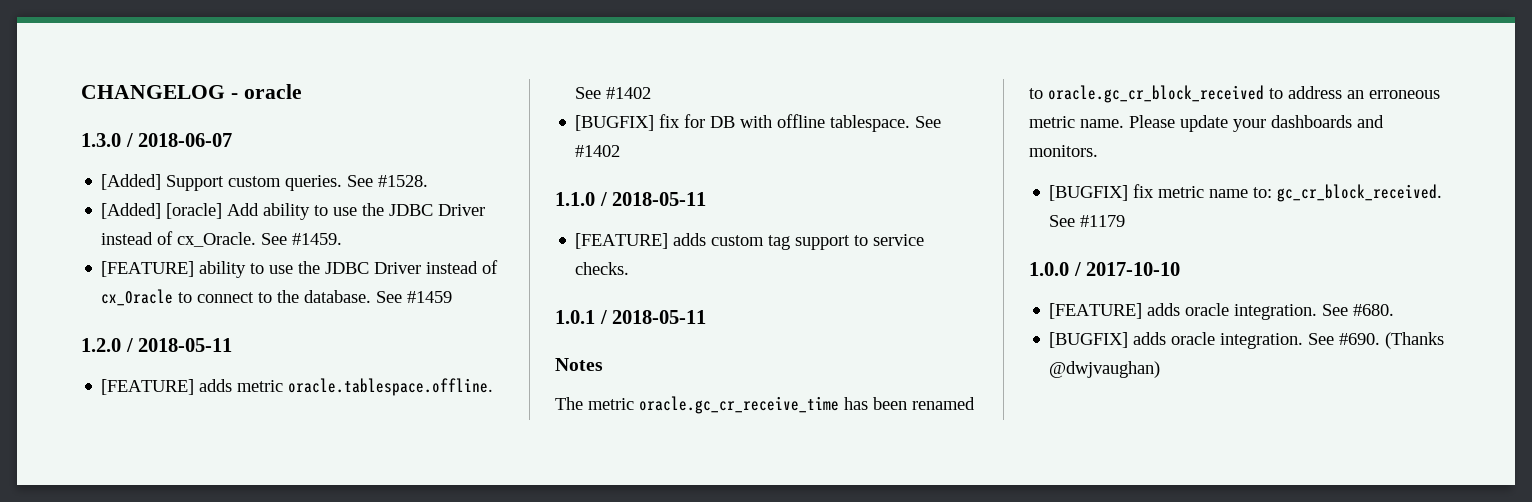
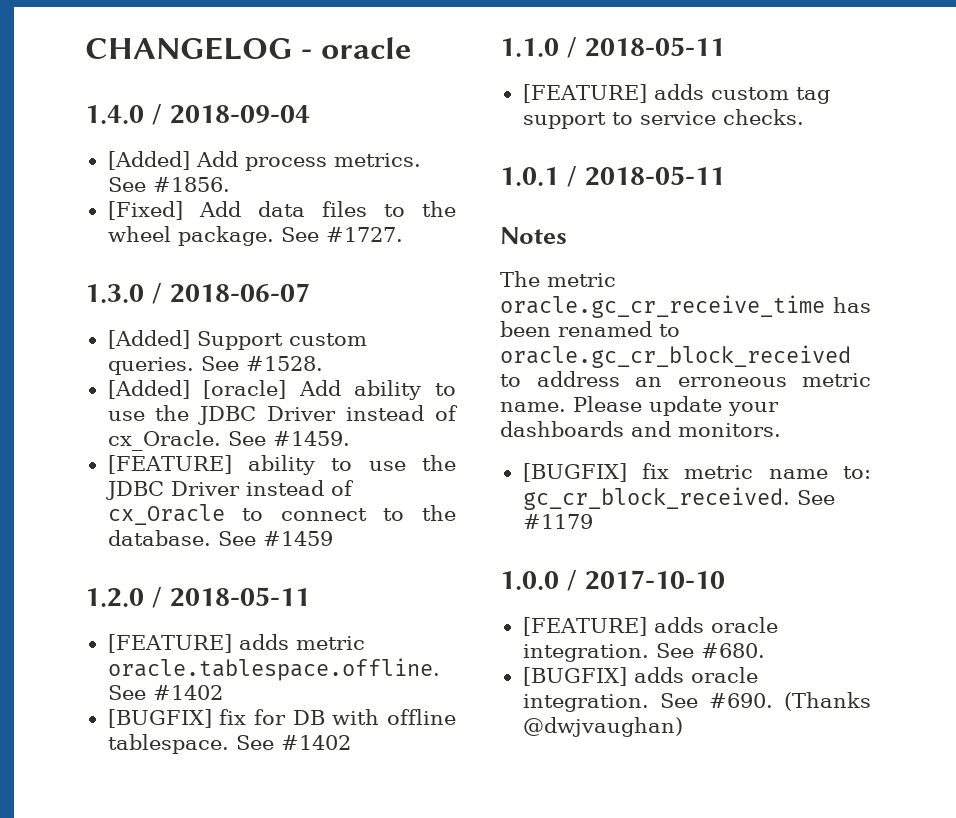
+ 1.4.0 / 2018-09-04
+ [Added] Add process metrics. See #1856.
+ [Fixed] Add data files to the wheel package. See #1727.

